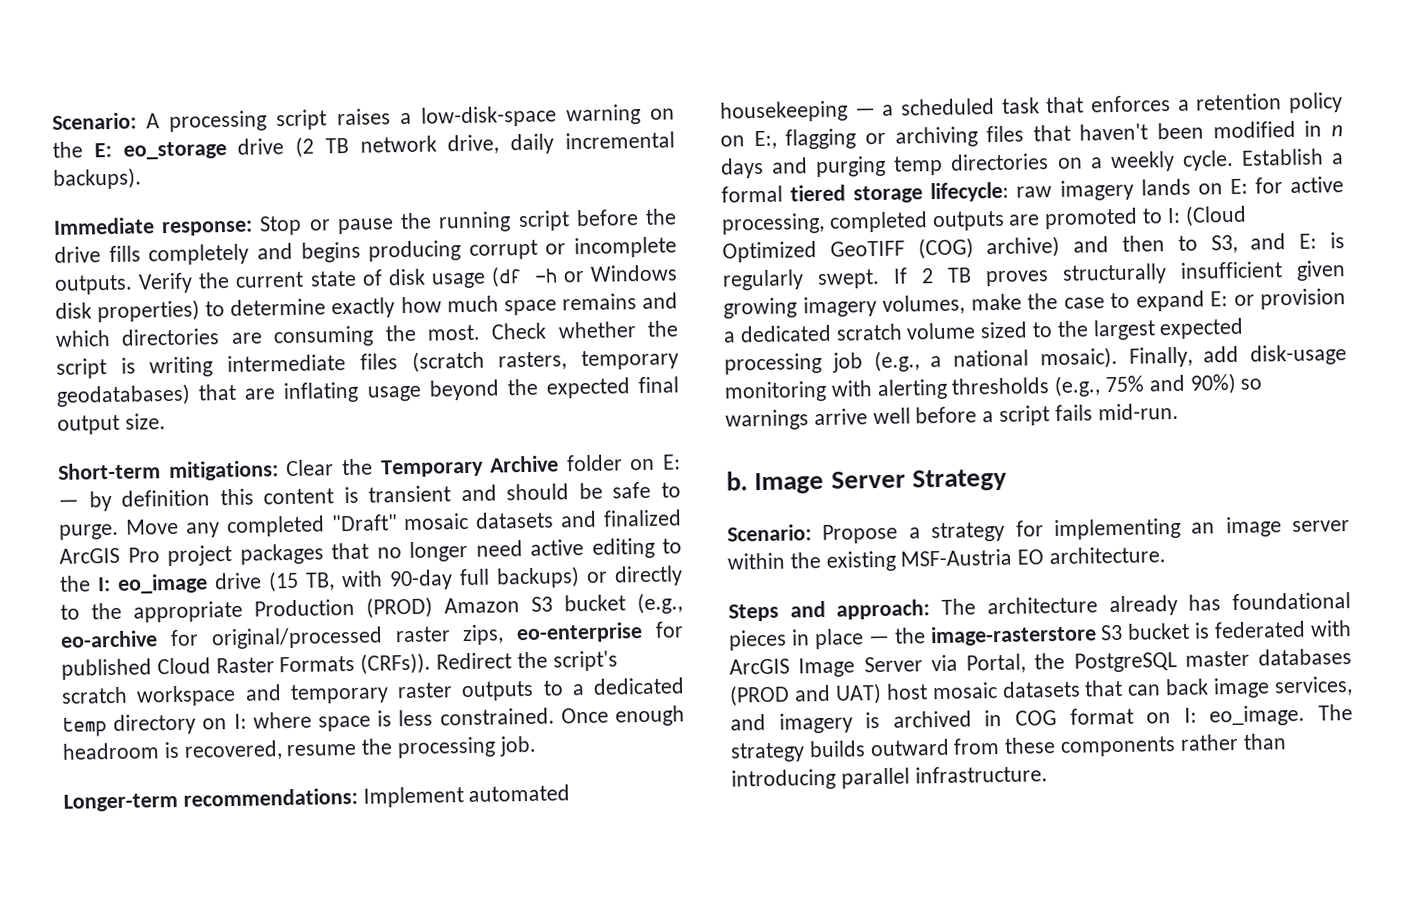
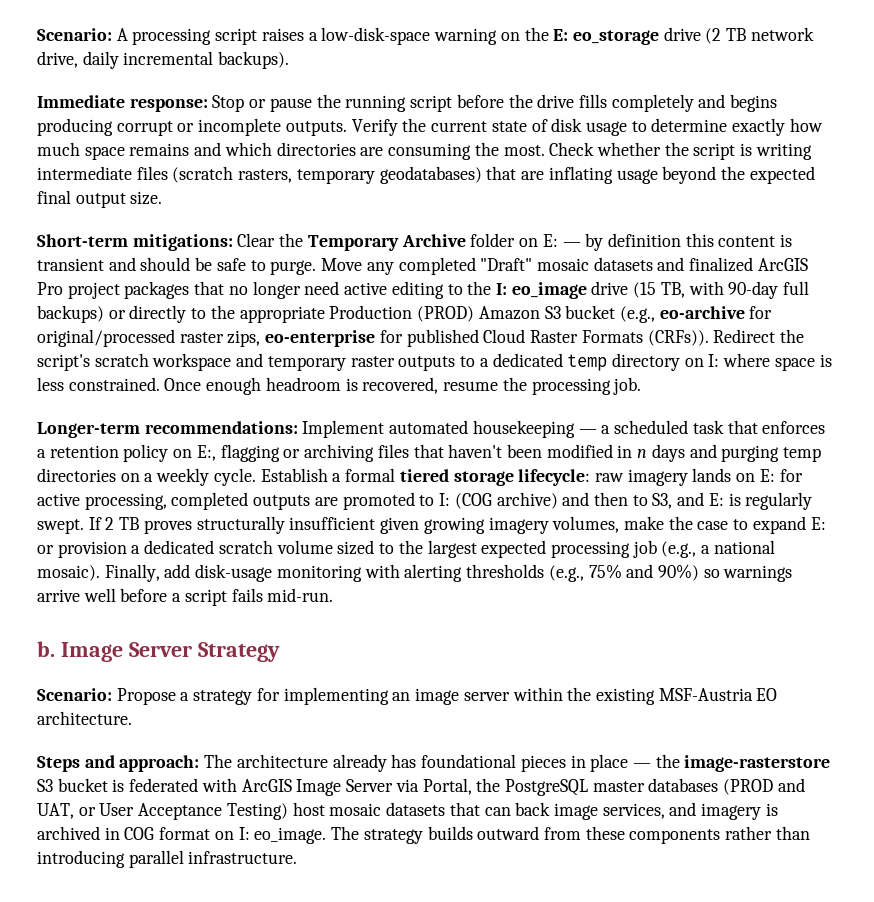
- Verify the current state of disk usage (df -h or Windows disk properties) to determine exactly how much space remains and which directories are consuming the most.
+ Verify the current state of disk usage to determine exactly how much space remains and which directories are consuming the most.
- Establish a formal tiered storage lifecycle: raw imagery lands on E: for active processing, completed outputs are promoted to I: (Cloud Optimized GeoTIFF (COG) archive) and then to S3, and E: is regularly swept.
+ Establish a formal tiered storage lifecycle: raw imagery lands on E: for active processing, completed outputs are promoted to I: (COG archive) and then to S3, and E: is regularly swept.
- Steps and approach: The architecture already has foundational pieces in place — the image-rasterstore S3 bucket is federated with ArcGIS Image Server via Portal, the PostgreSQL master databases (PROD and UAT) host mosaic datasets that can back image services, and imagery is archived in COG format on I: eo_image.
+ Steps and approach: The architecture already has foundational pieces in place — the image-rasterstore S3 bucket is federated with ArcGIS Image Server via Portal, the PostgreSQL master databases (PROD and UAT, or User Acceptance Testing) host mosaic datasets that can back image services, and imagery is archived in COG format on I: eo_image.

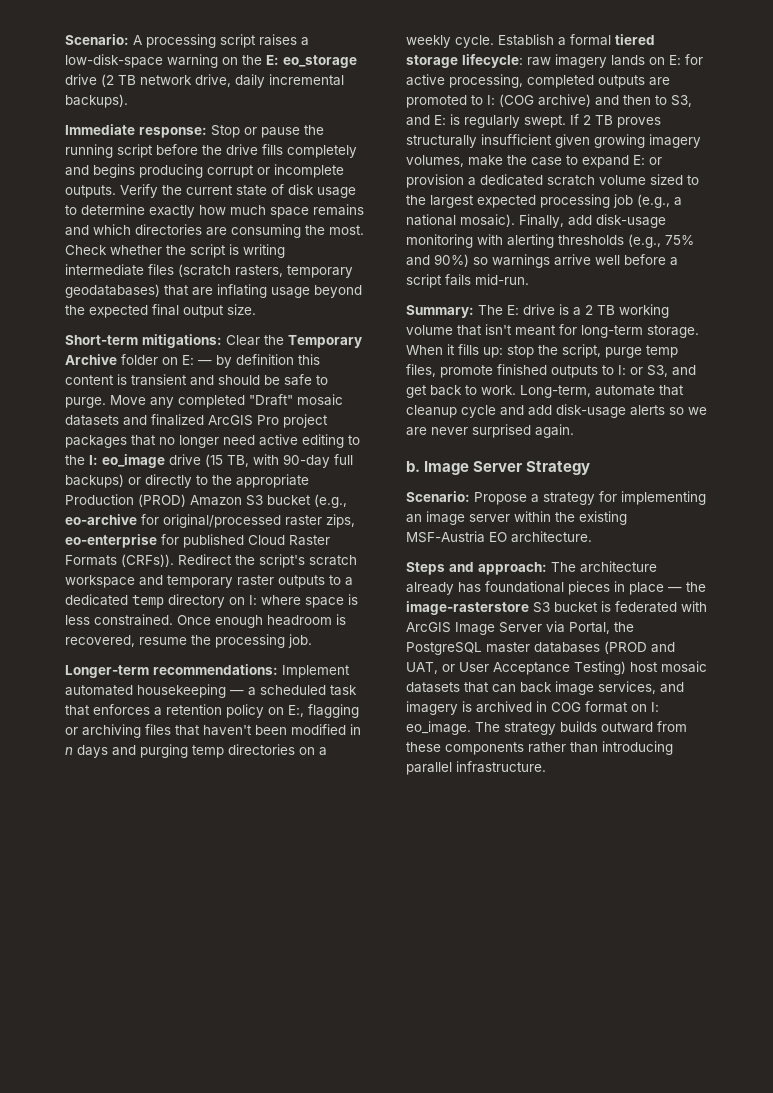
+ Summary: The E: drive is a 2 TB working volume that isn't meant for long-term storage. When it fills up: stop the script, purge temp files, promote finished outputs to I: or S3, and get back to work. Long-term, automate that cleanup cycle and add disk-usage alerts so we are never surprised again.

